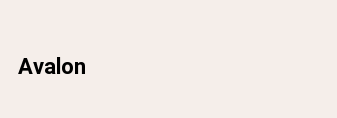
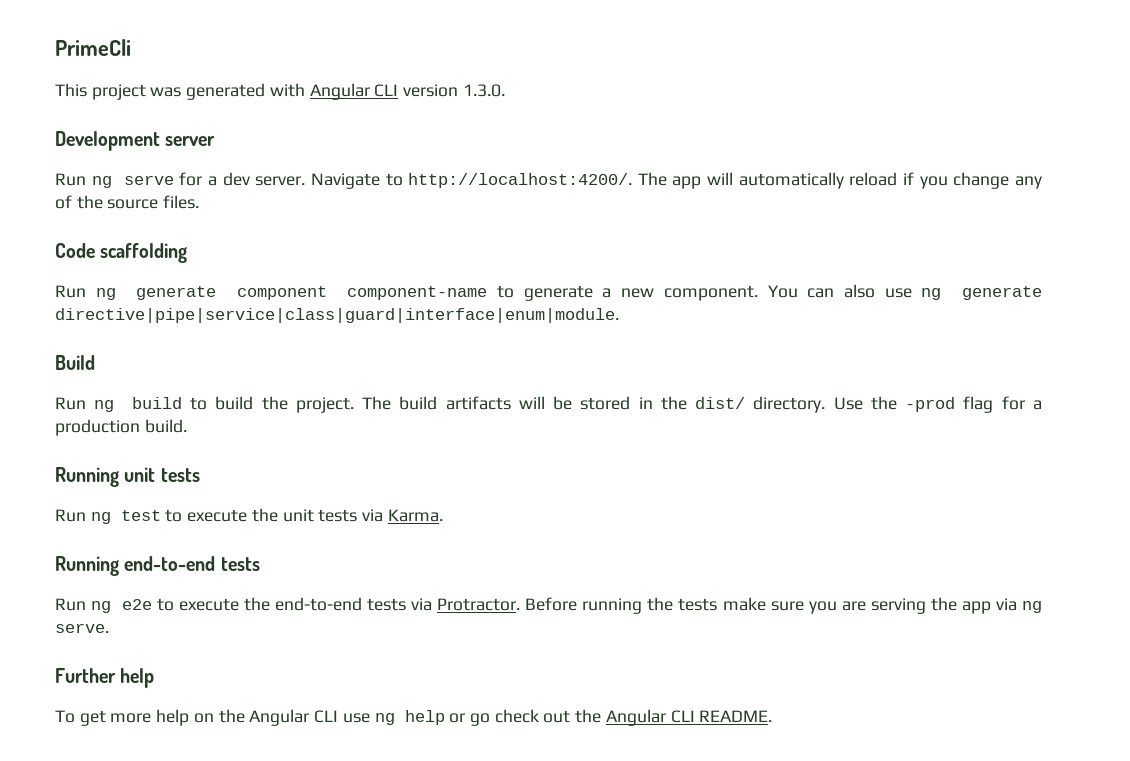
- Avalon
+ PrimeCli
+ This project was generated with Angular CLI version 1.3.0.
+ Development server
+ Run ng serve for a dev server. Navigate to http://localhost:4200/. The app will automatically reload if you change any of the source files.
+ Code scaffolding
+ Run ng generate component component-name to generate a new component. You can also use ng generate directive|pipe|service|class|guard|interface|enum|module.
+ Build
+ Run ng build to build the project. The build artifacts will be stored in the dist/ directory. Use the -prod flag for a production build.
+ Running unit tests
+ Run ng test to execute the unit tests via Karma.
+ Running end-to-end tests
+ Run ng e2e to execute the end-to-end tests via Protractor. Before running the tests make sure you are serving the app via ng serve.
+ Further help
+ To get more help on the Angular CLI use ng help or go check out the Angular CLI README.

